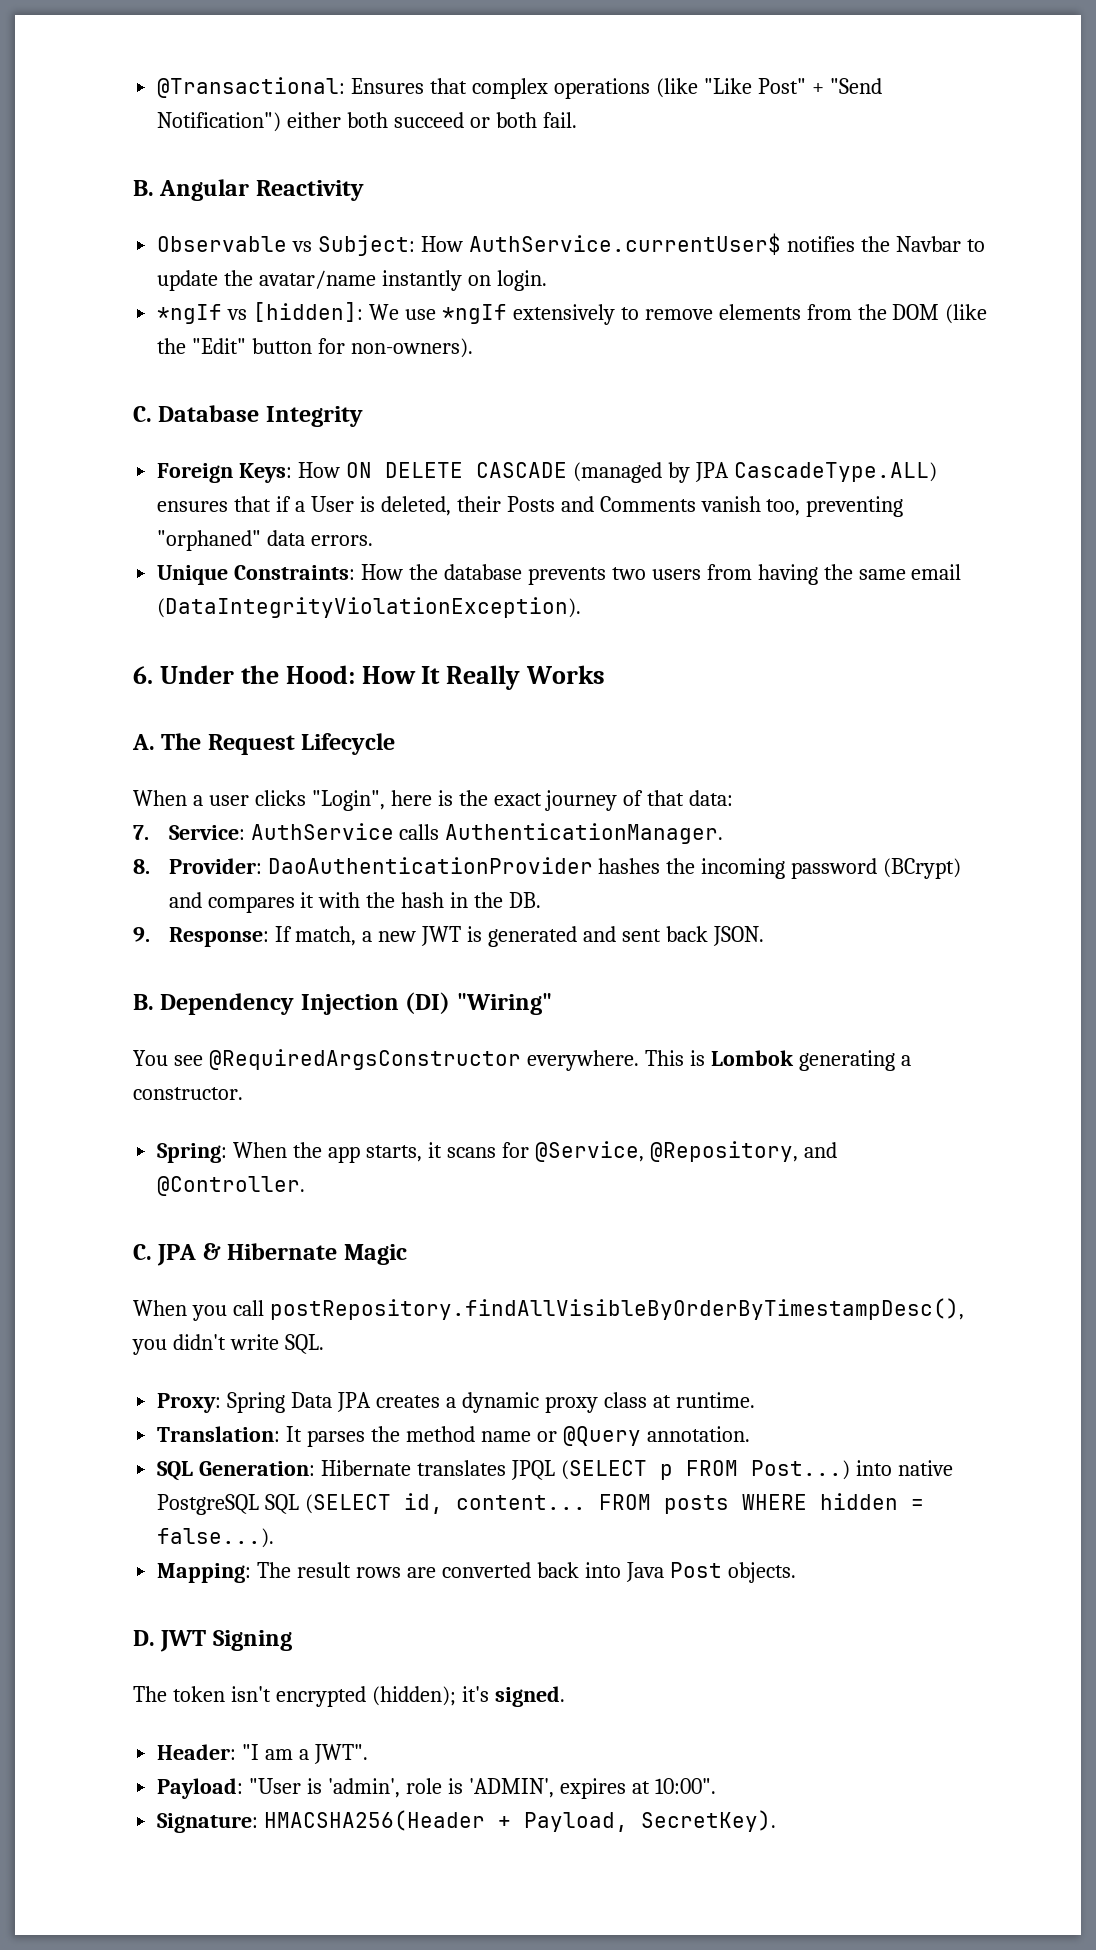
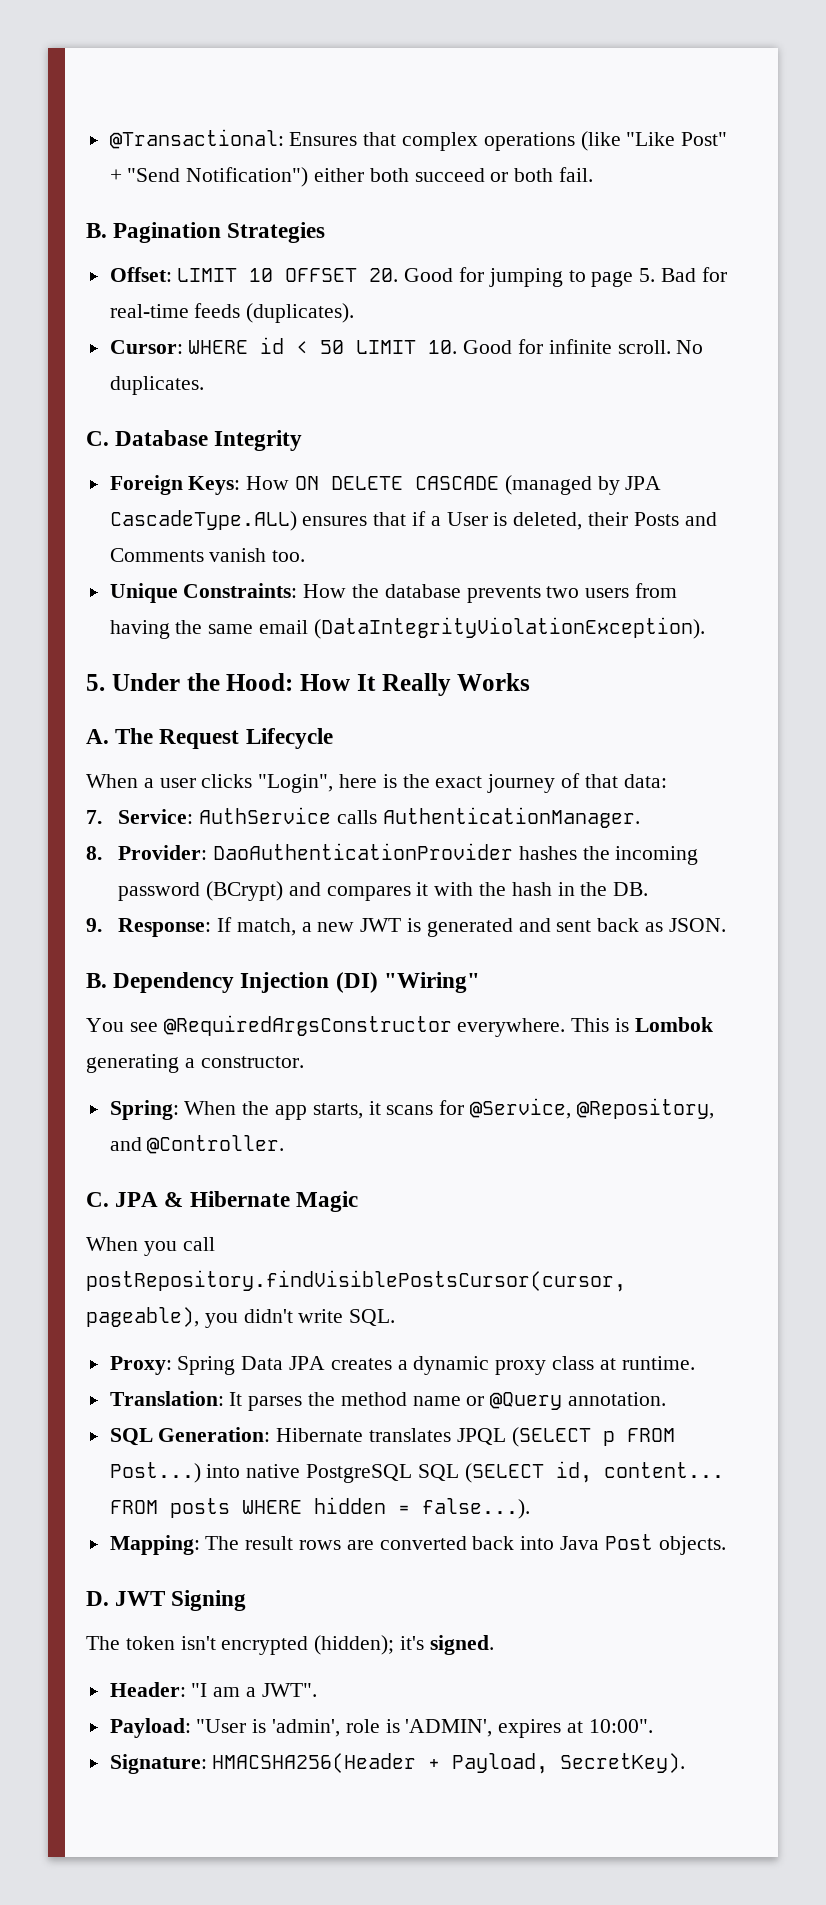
- B. Angular Reactivity
- Observable vs Subject: How AuthService.currentUser$ notifies the Navbar to update the avatar/name instantly on login.
- *ngIf vs [hidden]: We use *ngIf extensively to remove elements from the DOM (like the "Edit" button for non-owners).
+ B. Pagination Strategies
+ Offset: LIMIT 10 OFFSET 20. Good for jumping to page 5. Bad for real-time feeds (duplicates).
+ Cursor: WHERE id < 50 LIMIT 10. Good for infinite scroll. No duplicates.
- Foreign Keys: How ON DELETE CASCADE (managed by JPA CascadeType.ALL) ensures that if a User is deleted, their Posts and Comments vanish too, preventing "orphaned" data errors.
+ Foreign Keys: How ON DELETE CASCADE (managed by JPA CascadeType.ALL) ensures that if a User is deleted, their Posts and Comments vanish too.
- 6. Under the Hood: How It Really Works
+ 5. Under the Hood: How It Really Works
- 9. Response: If match, a new JWT is generated and sent back JSON.
+ 9. Response: If match, a new JWT is generated and sent back as JSON.
- When you call postRepository.findAllVisibleByOrderByTimestampDesc(), you didn't write SQL.
+ When you call postRepository.findVisiblePostsCursor(cursor, pageable), you didn't write SQL.

